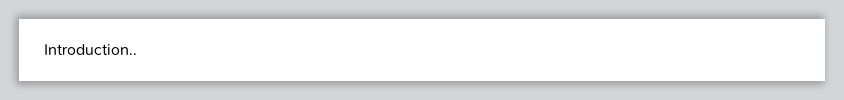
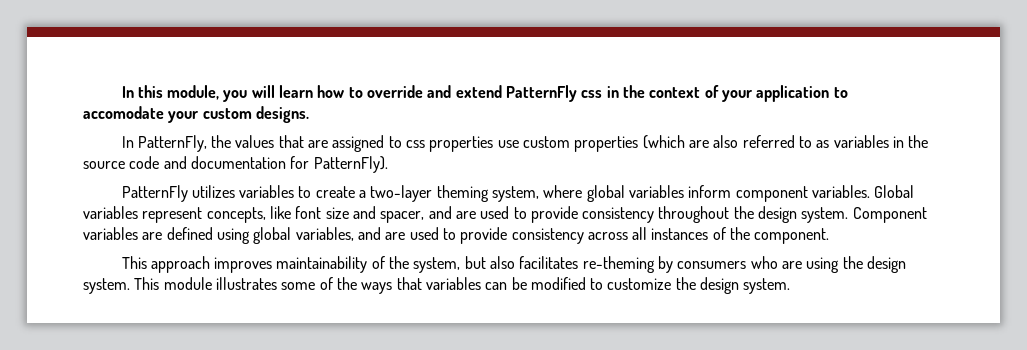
- Introduction..
+ In this module, you will learn how to override and extend PatternFly css in the context of your application to accomodate your custom designs.
+ In PatternFly, the values that are assigned to css properties use custom properties (which are also referred to as variables in the source code and documentation for PatternFly).
+ PatternFly utilizes variables to create a two-layer theming system, where global variables inform component variables. Global variables represent concepts, like font size and spacer, and are used to provide consistency throughout the design system. Component variables are defined using global variables, and are used to provide consistency across all instances of the component.
+ This approach improves maintainability of the system, but also facilitates re-theming by consumers who are using the design system. This module illustrates some of the ways that variables can be modified to customize the design system.

